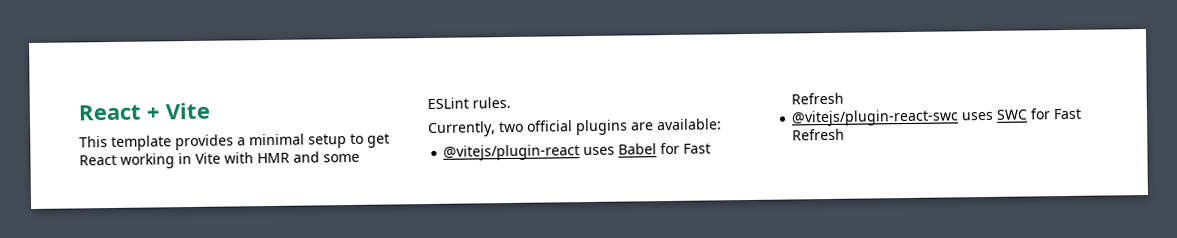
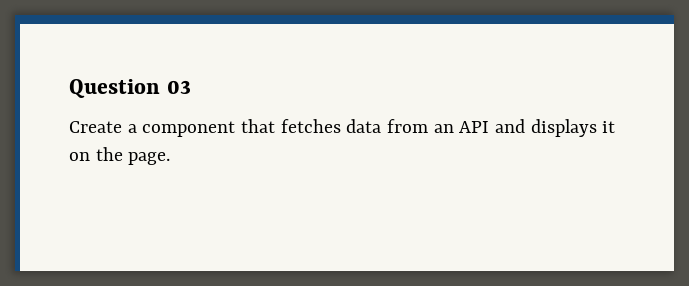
- React + Vite
- This template provides a minimal setup to get React working in Vite with HMR and some ESLint rules.
- Currently, two official plugins are available:
- @vitejs/plugin-react uses Babel for Fast Refresh
- @vitejs/plugin-react-swc uses SWC for Fast Refresh
+ Question 03
+ Create a component that fetches data from an API and displays it on the page.

